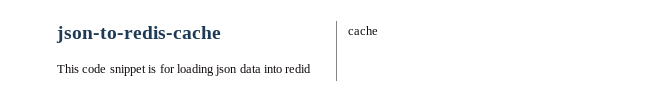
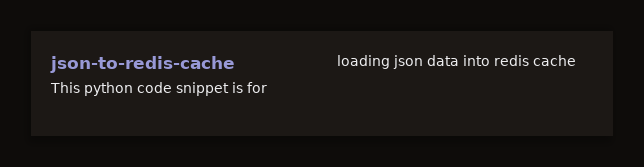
- This code snippet is for loading json data into redid cache
+ This python code snippet is for loading json data into redis cache

